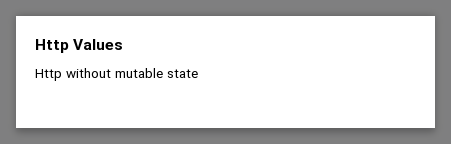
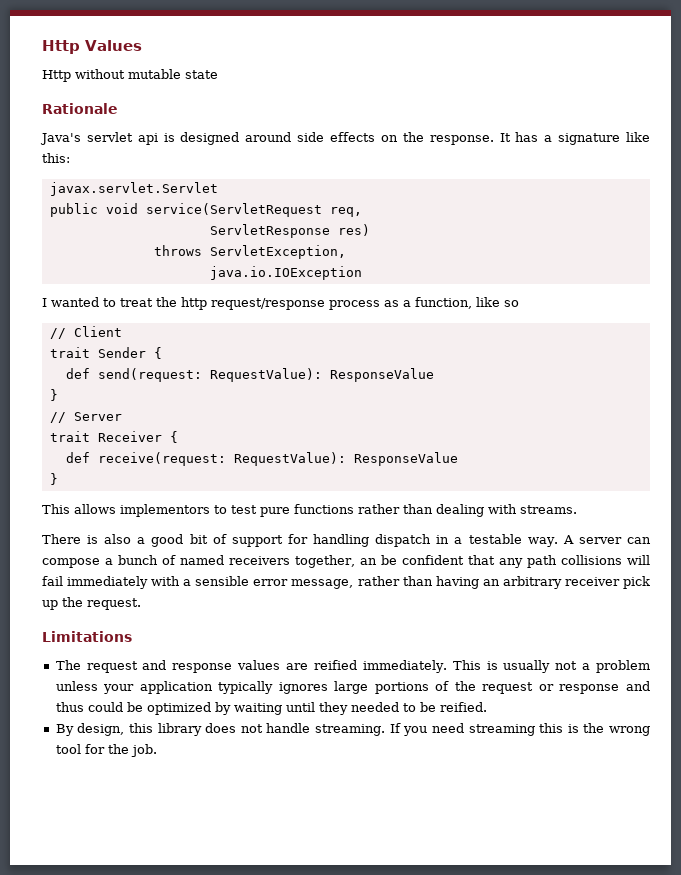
+ Rationale
+ Java's servlet api is designed around side effects on the response. It has a signature like this:
+ javax.servlet.Servlet
+ public void service(ServletRequest req,
+ ServletResponse res)
+ throws ServletException,
+ java.io.IOException
+ I wanted to treat the http request/response process as a function, like so
+ // Client
+ trait Sender {
+ def send(request: RequestValue): ResponseValue
+ }
+ // Server
+ trait Receiver {
+ def receive(request: RequestValue): ResponseValue
+ }
+ This allows implementors to test pure functions rather than dealing with streams.
+ There is also a good bit of support for handling dispatch in a testable way. A server can compose a bunch of named receivers together, an be confident that any path collisions will fail immediately with a sensible error message, rather than having an arbitrary receiver pick up the request.
+ Limitations
+ The request and response values are reified immediately. This is usually not a problem unless your application typically ignores large portions of the request or response and thus could be optimized by waiting until they needed to be reified.
+ By design, this library does not handle streaming. If you need streaming this is the wrong tool for the job.

